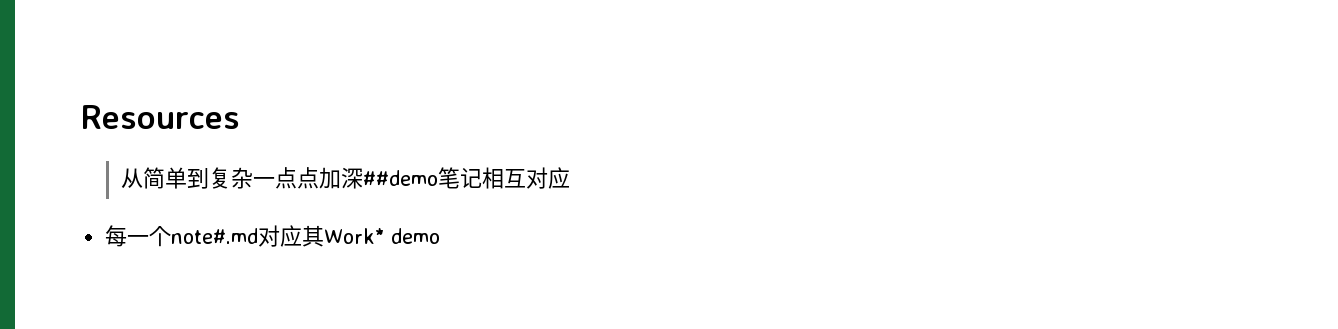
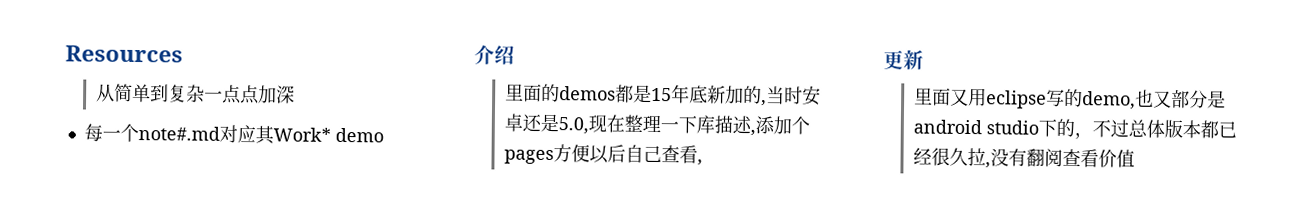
- 从简单到复杂一点点加深##demo笔记相互对应
+ 从简单到复杂一点点加深
+ 介绍
+ 里面的demos都是15年底新加的,当时安卓还是5.0,现在整理一下库描述,添加个pages方便以后自己查看,
+ 更新
+ 里面又用eclipse写的demo,也又部分是android studio下的，不过总体版本都已经很久拉,没有翻阅查看价值

